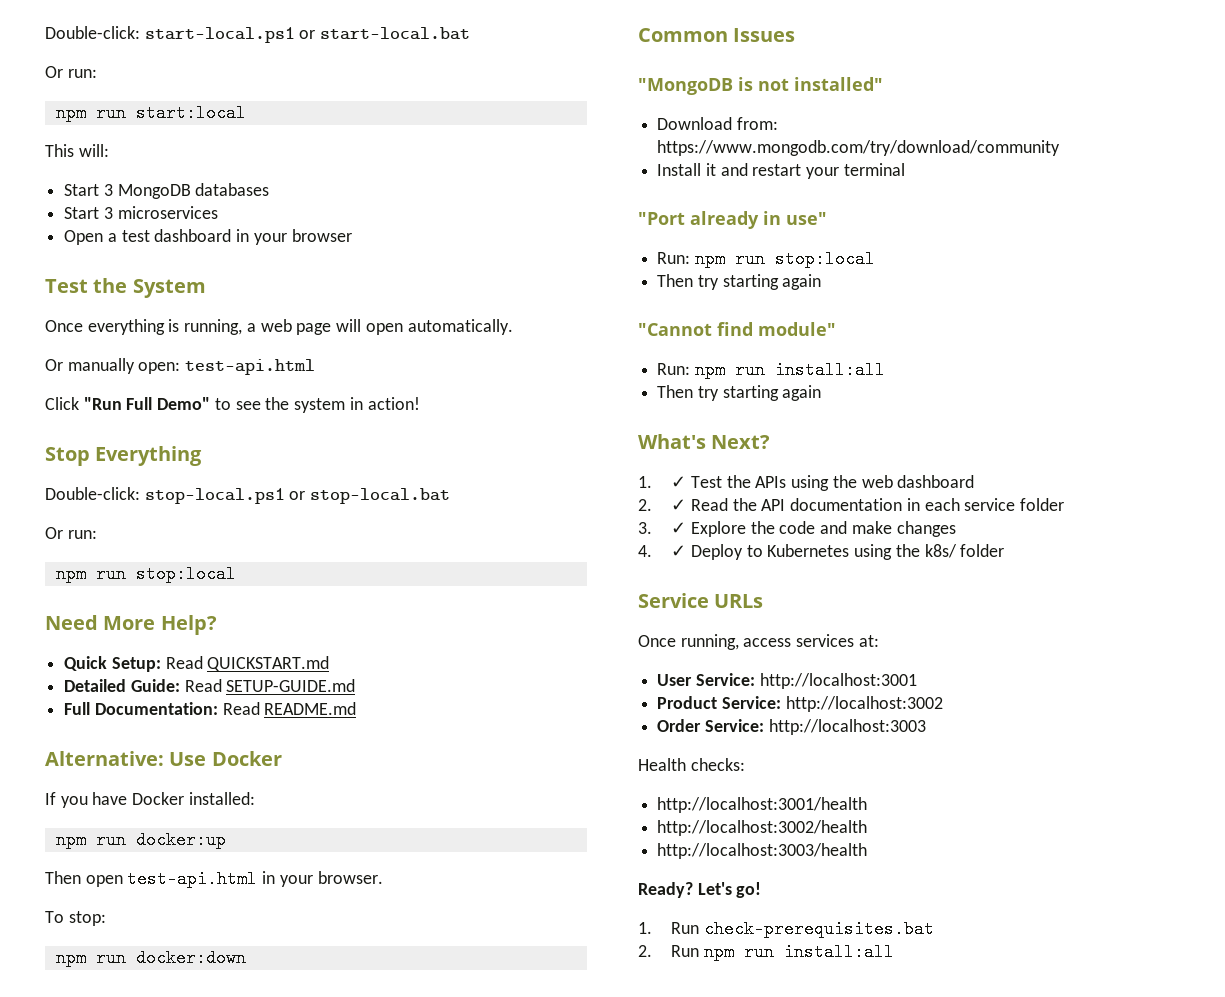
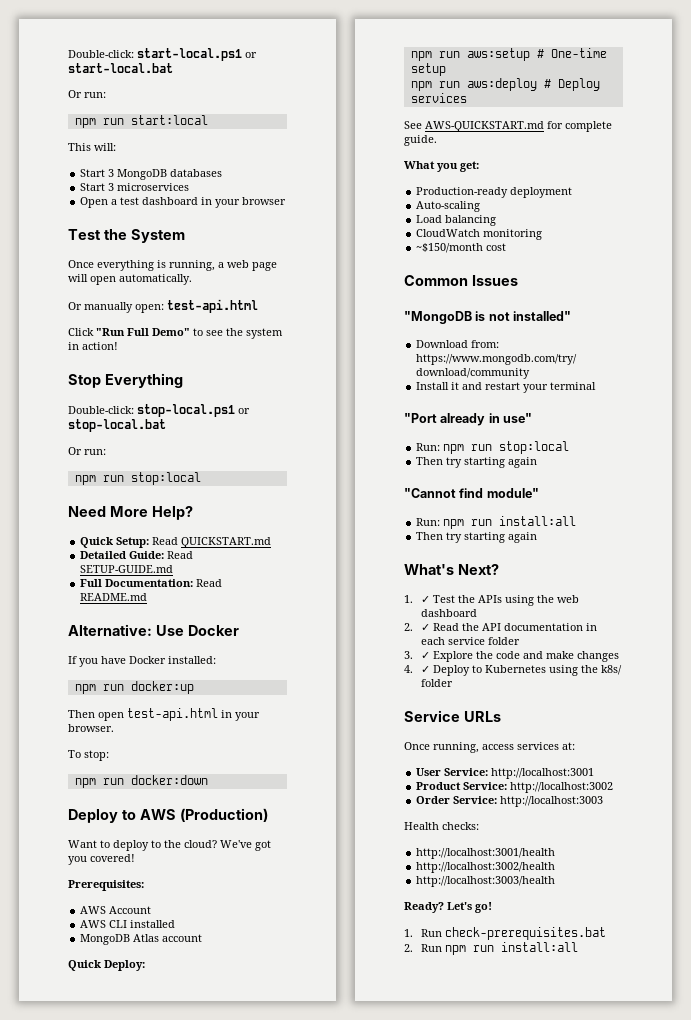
+ Deploy to AWS (Production)
+ Want to deploy to the cloud? We've got you covered!
+ Prerequisites:
+ AWS Account
+ AWS CLI installed
+ MongoDB Atlas account
+ Quick Deploy:
+ npm run aws:setup # One-time setup
+ npm run aws:deploy # Deploy services
+ See AWS-QUICKSTART.md for complete guide.
+ What you get:
+ Production-ready deployment
+ Auto-scaling
+ Load balancing
+ CloudWatch monitoring
+ ~$150/month cost

